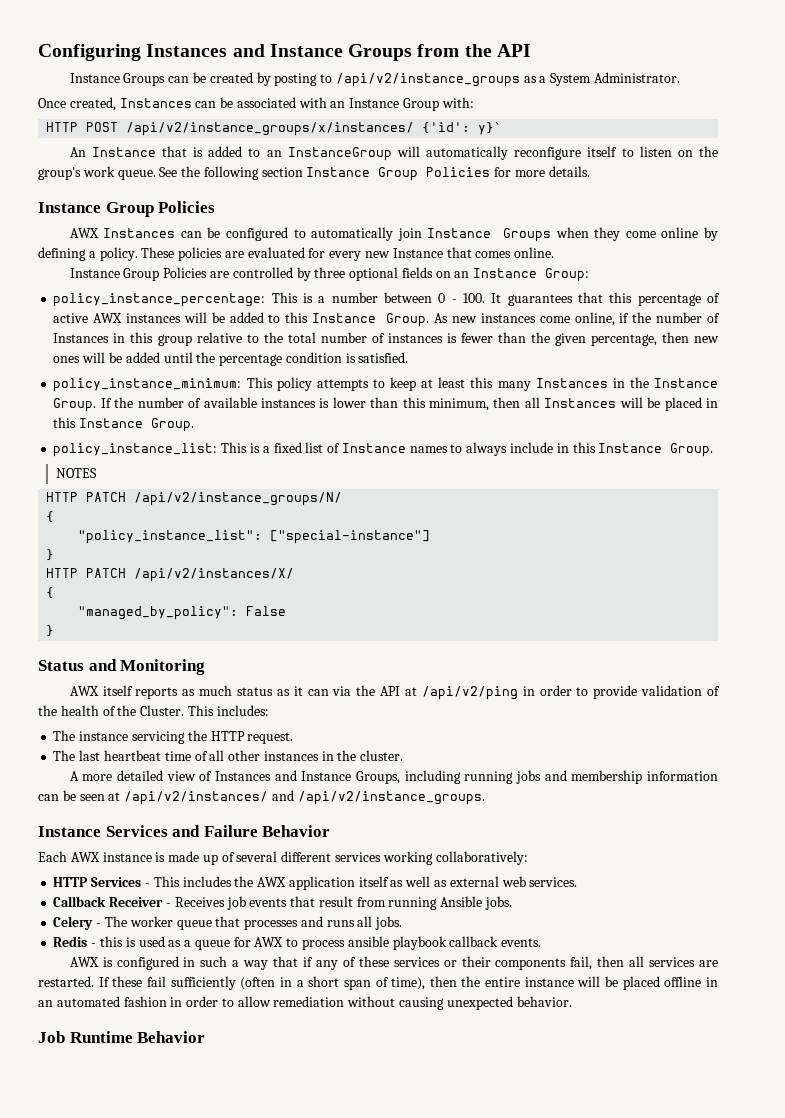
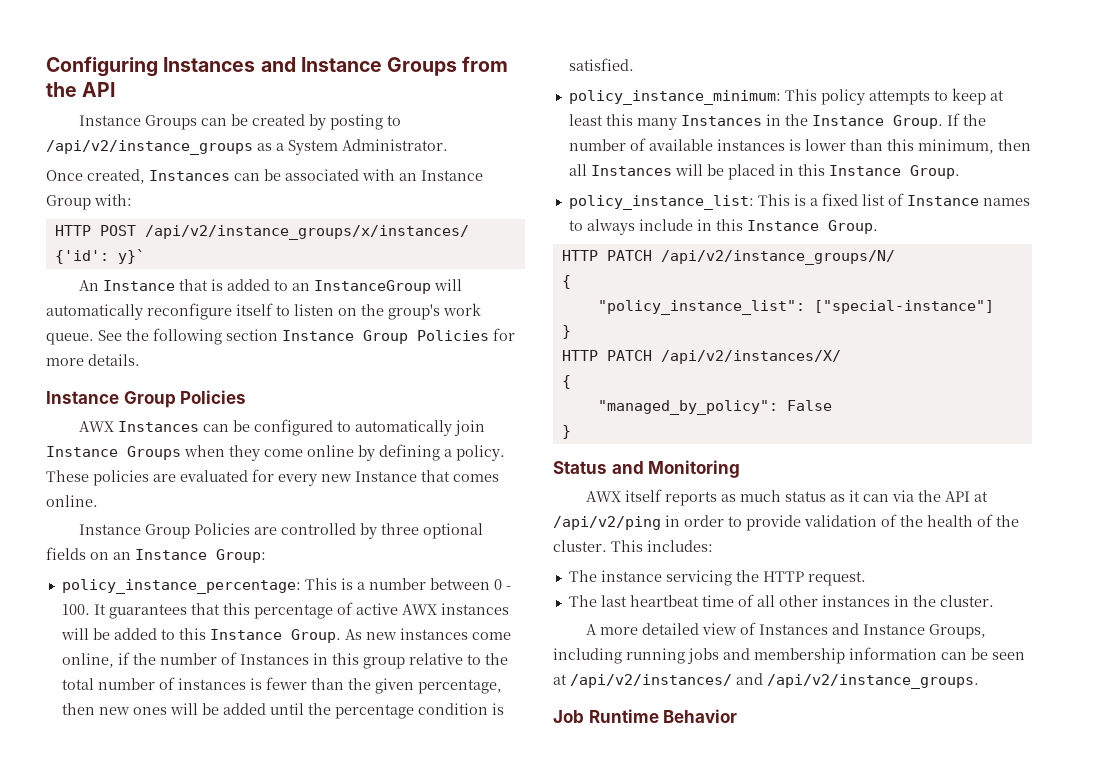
- NOTES
- AWX itself reports as much status as it can via the API at /api/v2/ping in order to provide validation of the health of the Cluster.
+ AWX itself reports as much status as it can via the API at /api/v2/ping in order to provide validation of the health of the cluster.
- Instance Services and Failure Behavior
- Each AWX instance is made up of several different services working collaboratively:
- HTTP Services - This includes the AWX application itself as well as external web services.
- Callback Receiver - Receives job events that result from running Ansible jobs.
- Celery - The worker queue that processes and runs all jobs.
- Redis - this is used as a queue for AWX to process ansible playbook callback events.
- AWX is configured in such a way that if any of these services or their components fail, then all services are restarted. If these fail sufficiently (often in a short span of time), then the entire instance will be placed offline in an automated fashion in order to allow remediation without causing unexpected behavior.

